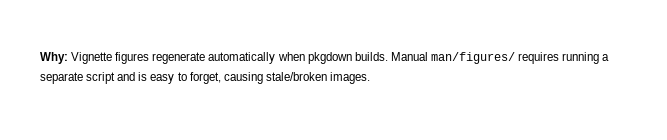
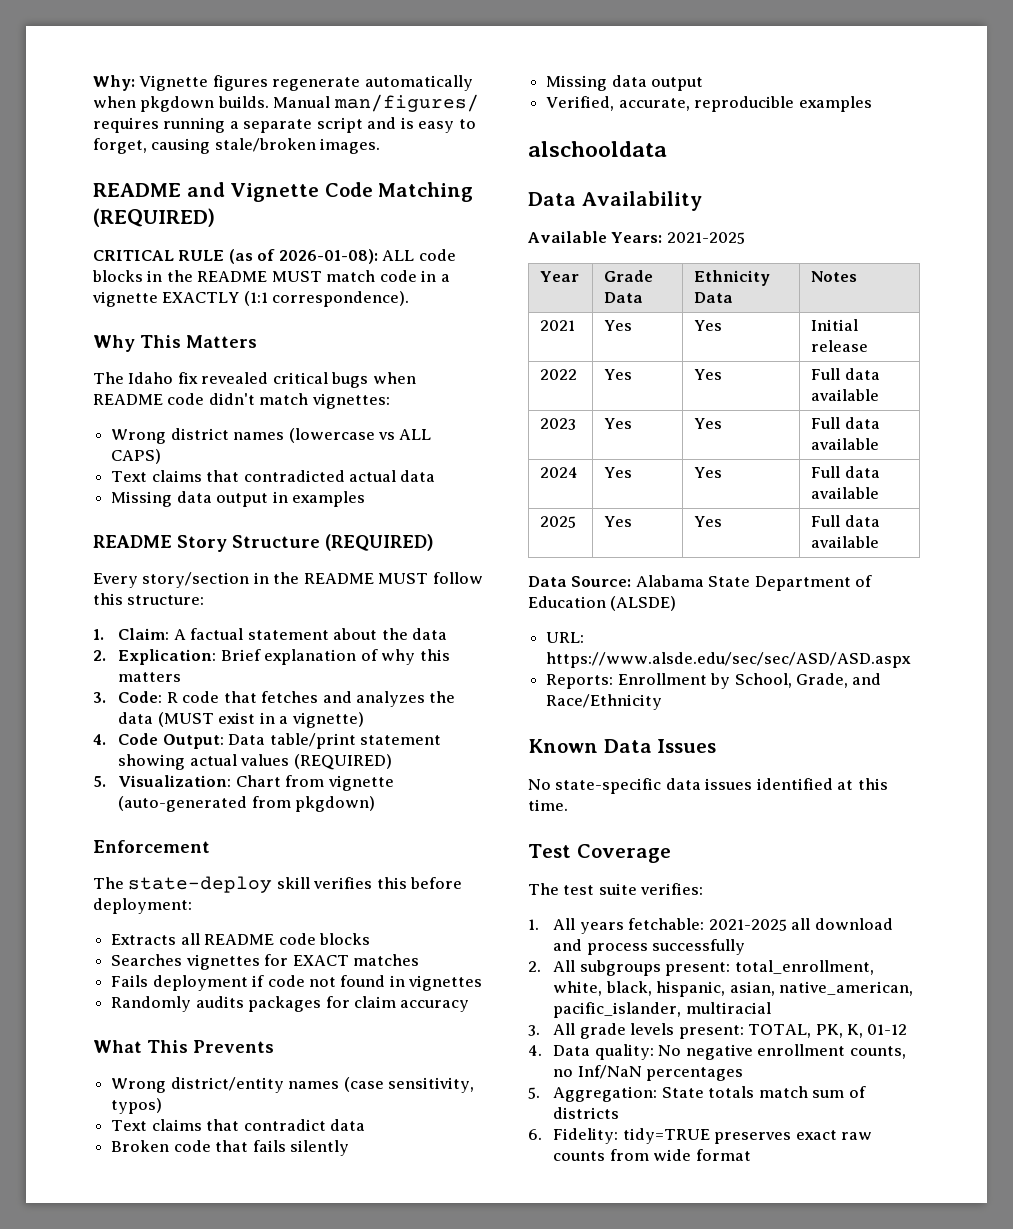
+ README and Vignette Code Matching (REQUIRED)
+ CRITICAL RULE (as of 2026-01-08): ALL code blocks in the README MUST match code in a vignette EXACTLY (1:1 correspondence).
+ Why This Matters
+ The Idaho fix revealed critical bugs when README code didn't match vignettes:
+ Wrong district names (lowercase vs ALL CAPS)
+ Text claims that contradicted actual data
+ Missing data output in examples
+ README Story Structure (REQUIRED)
+ Every story/section in the README MUST follow this structure:
+ 1. Claim: A factual statement about the data
+ 2. Explication: Brief explanation of why this matters
+ 3. Code: R code that fetches and analyzes the data (MUST exist in a vignette)
+ 4. Code Output: Data table/print statement showing actual values (REQUIRED)
+ 5. Visualization: Chart from vignette (auto-generated from pkgdown)
+ Enforcement
+ The state-deploy skill verifies this before deployment:
+ Extracts all README code blocks
+ Searches vignettes for EXACT matches
+ Fails deployment if code not found in vignettes
+ Randomly audits packages for claim accuracy
+ What This Prevents
+ Wrong district/entity names (case sensitivity, typos)
+ Text claims that contradict data
+ Broken code that fails silently
+ Missing data output
+ Verified, accurate, reproducible examples
+ alschooldata
+ Data Availability
+ Available Years: 2021-2025
+ Year | Grade Data | Ethnicity Data | Notes
+ 2021 | Yes | Yes | Initial release
+ 2022 | Yes | Yes | Full data available
+ 2023 | Yes | Yes | Full data available
+ 2024 | Yes | Yes | Full data available
+ 2025 | Yes | Yes | Full data available
+ Data Source: Alabama State Department of Education (ALSDE)
+ URL: https://www.alsde.edu/sec/sec/ASD/ASD.aspx
+ Reports: Enrollment by School, Grade, and Race/Ethnicity
+ Known Data Issues
+ No state-specific data issues identified at this time.
+ Test Coverage
+ The test suite verifies:
+ 1. All years fetchable: 2021-2025 all download and process successfully
+ 2. All subgroups present: total_enrollment, white, black, hispanic, asian, native_american, pacific_islander, multiracial
+ 3. All grade levels present: TOTAL, PK, K, 01-12
+ 4. Data quality: No negative enrollment counts, no Inf/NaN percentages
+ 5. Aggregation: State totals match sum of districts
+ 6. Fidelity: tidy=TRUE preserves exact raw counts from wide format

